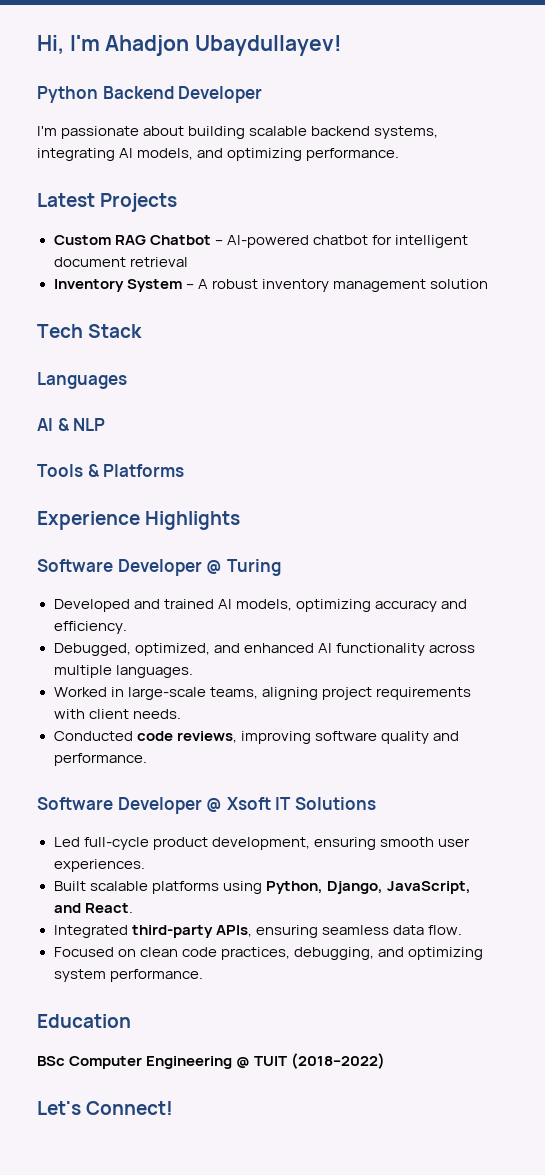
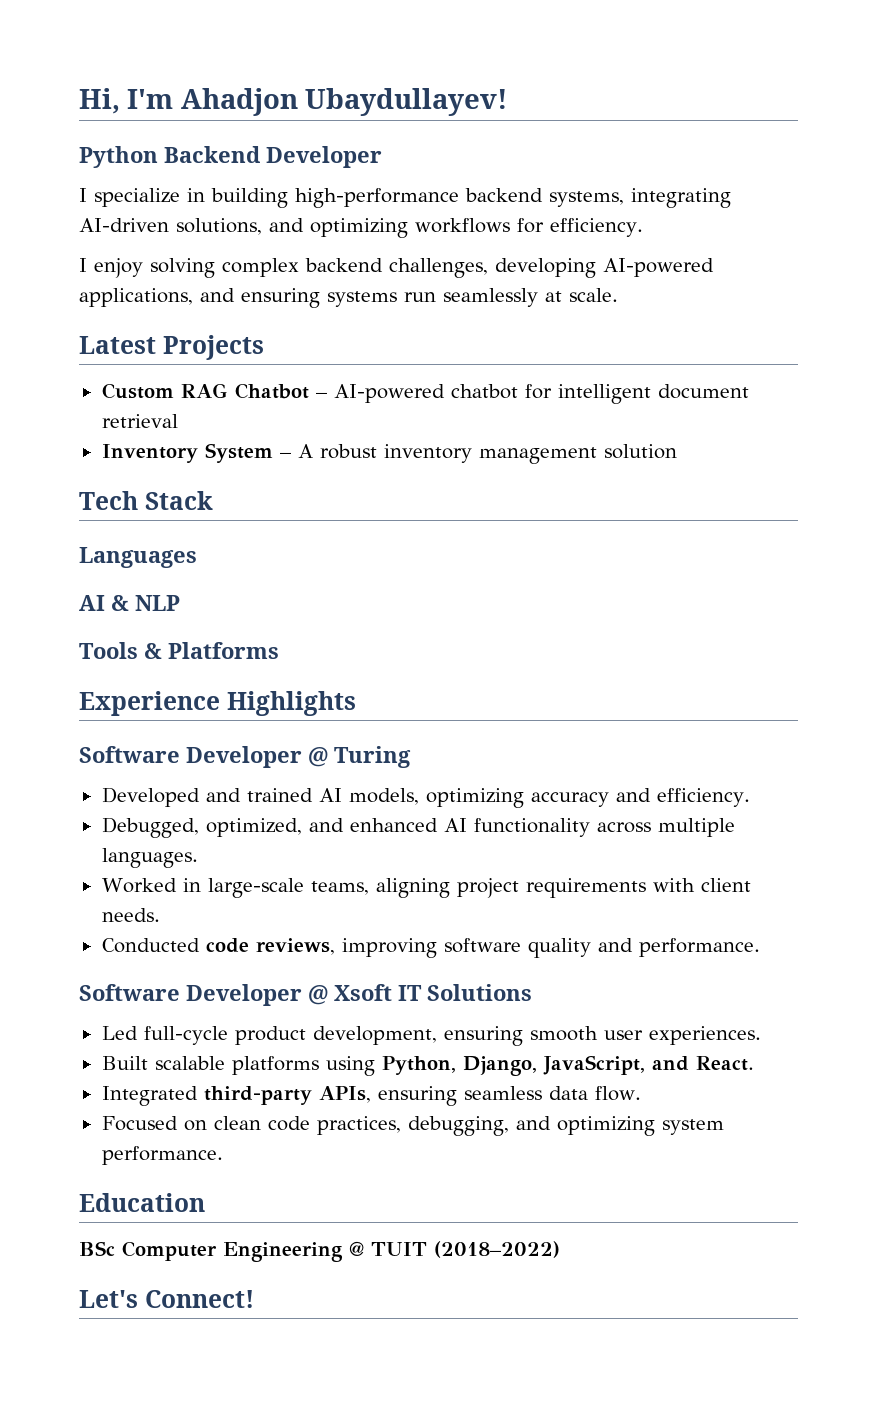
- I'm passionate about building scalable backend systems, integrating AI models, and optimizing performance.
+ I specialize in building high-performance backend systems, integrating AI-driven solutions, and optimizing workflows for efficiency.
+ I enjoy solving complex backend challenges, developing AI-powered applications, and ensuring systems run seamlessly at scale.

